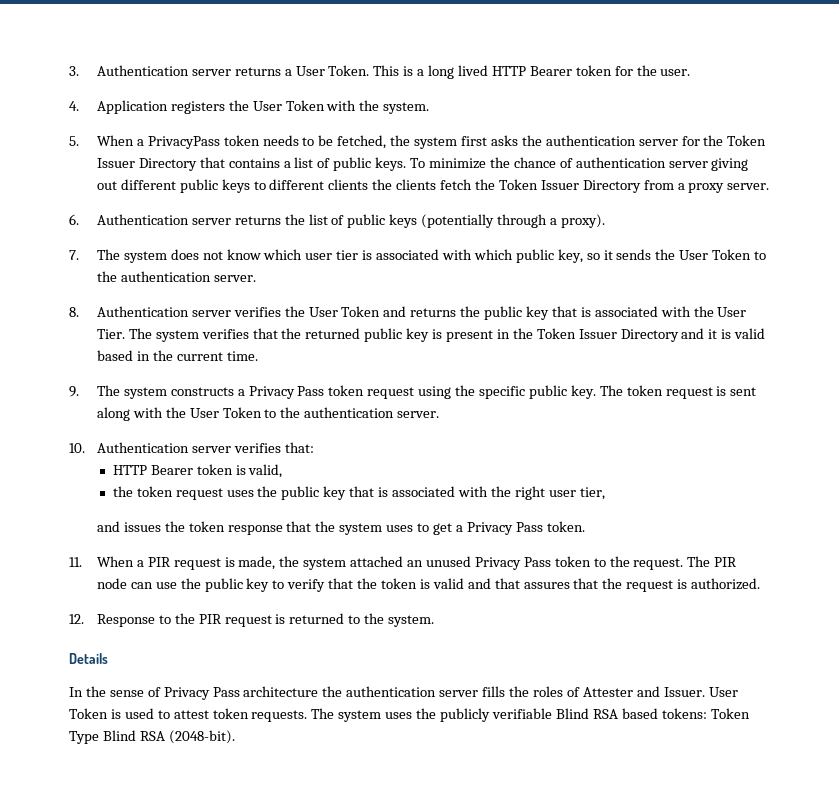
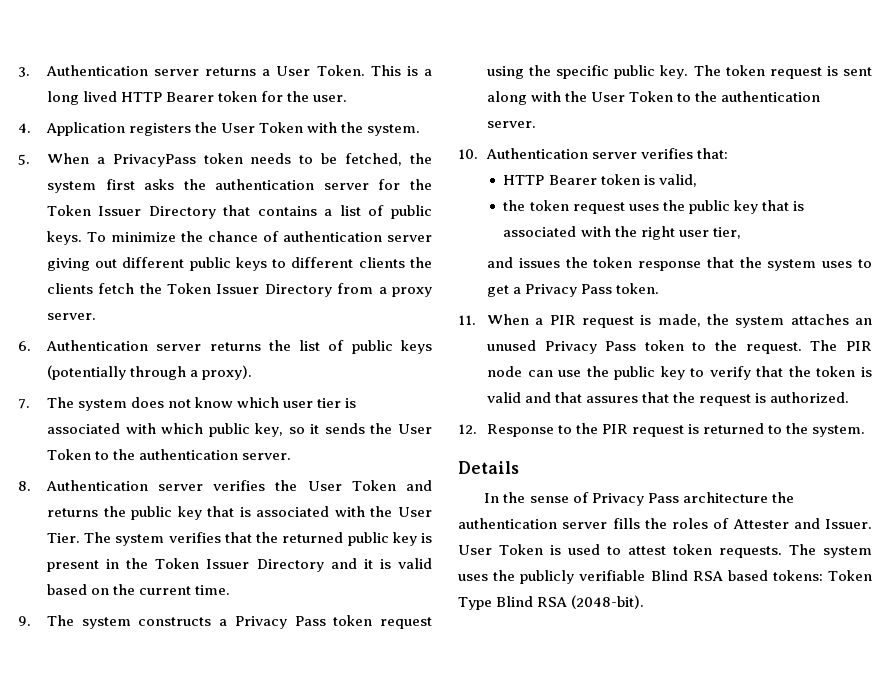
- The system verifies that the returned public key is present in the Token Issuer Directory and it is valid based in the current time.
+ The system verifies that the returned public key is present in the Token Issuer Directory and it is valid based on the current time.
- 11. When a PIR request is made, the system attached an unused Privacy Pass token to the request.
+ 11. When a PIR request is made, the system attaches an unused Privacy Pass token to the request.

